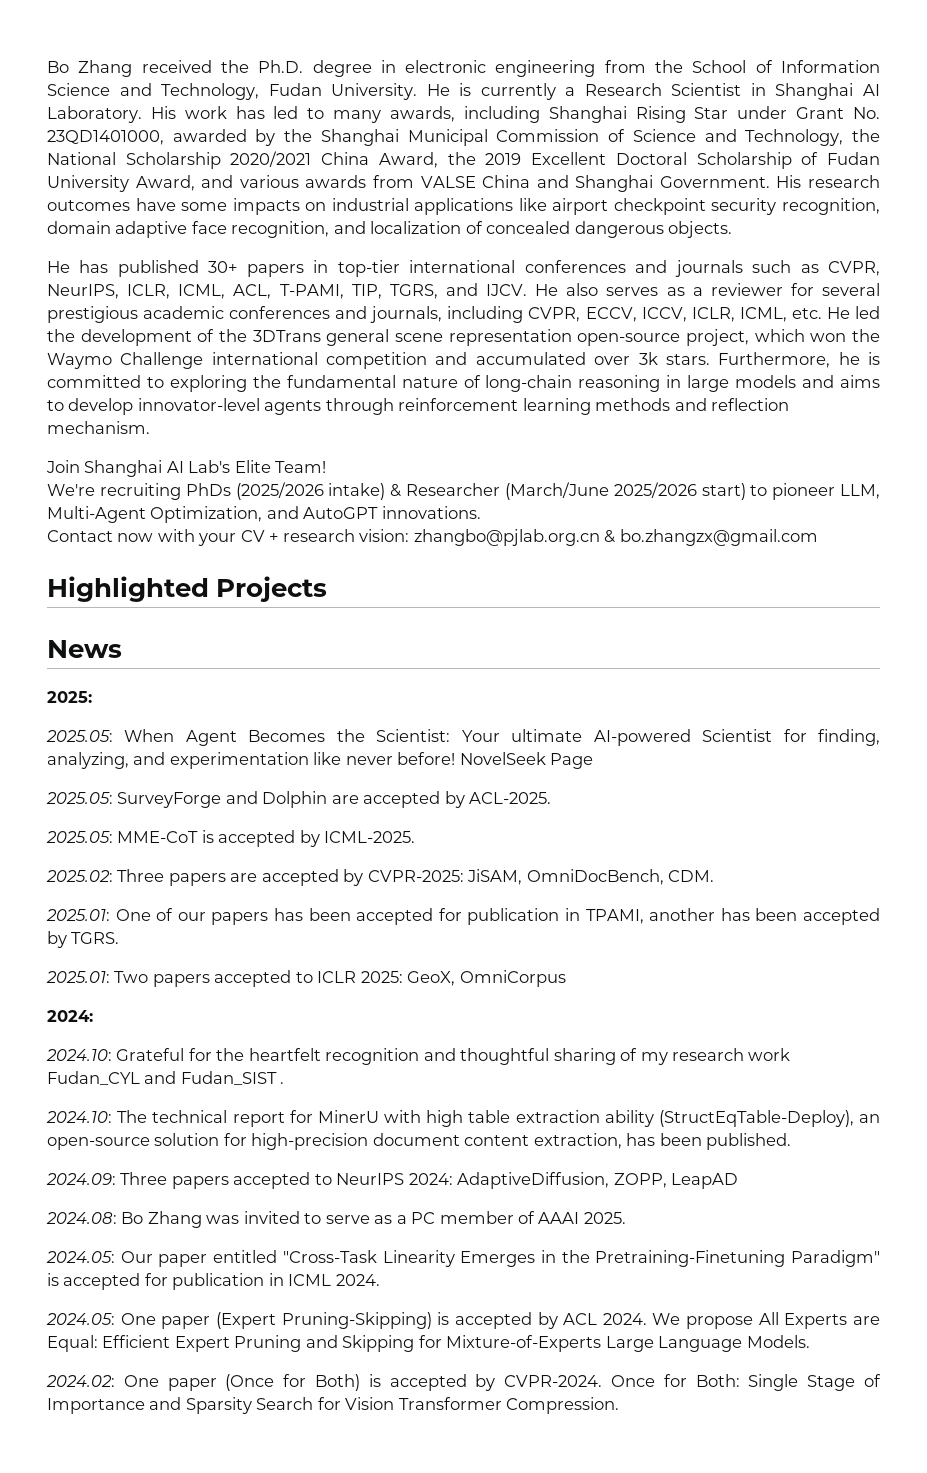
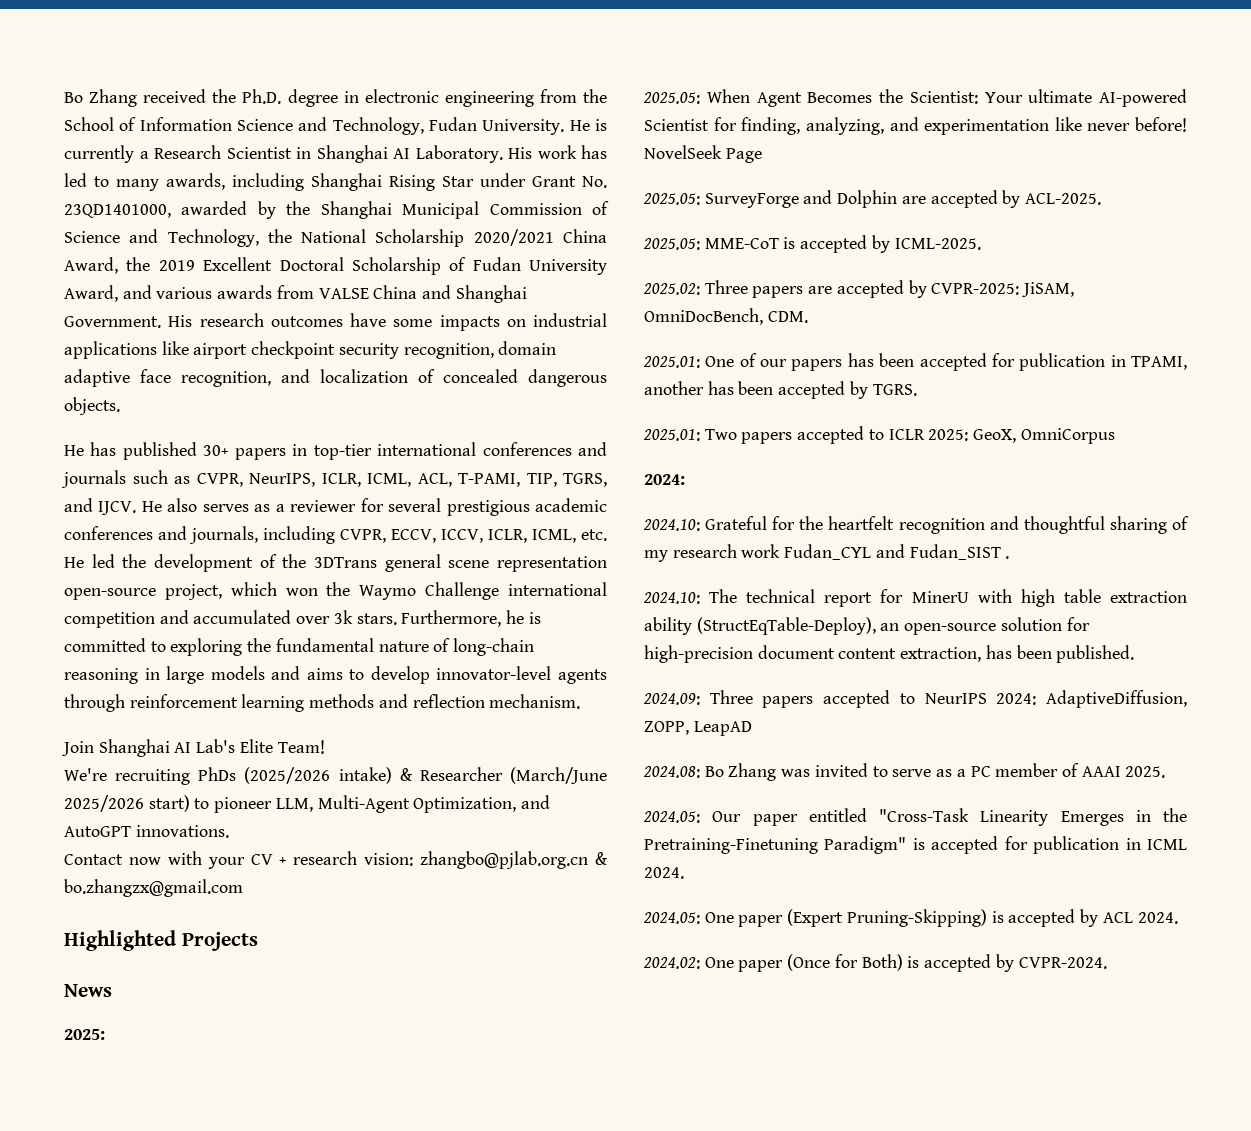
- We propose All Experts are Equal: Efficient Expert Pruning and Skipping for Mixture-of-Experts Large Language Models.
- Once for Both: Single Stage of Importance and Sparsity Search for Vision Transformer Compression.

